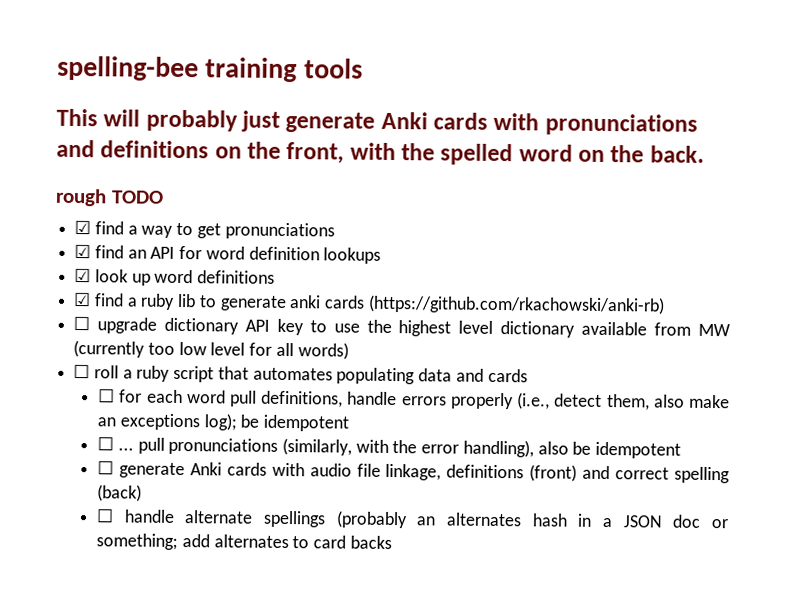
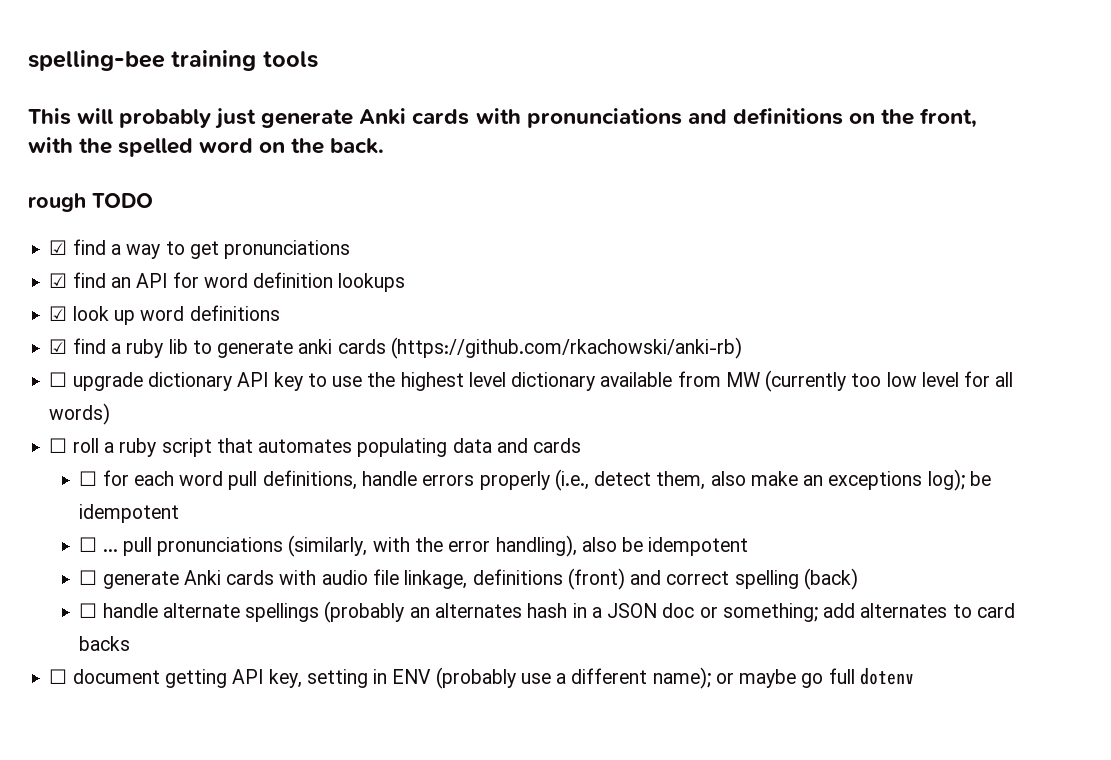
+ ☐ document getting API key, setting in ENV (probably use a different name); or maybe go full dotenv

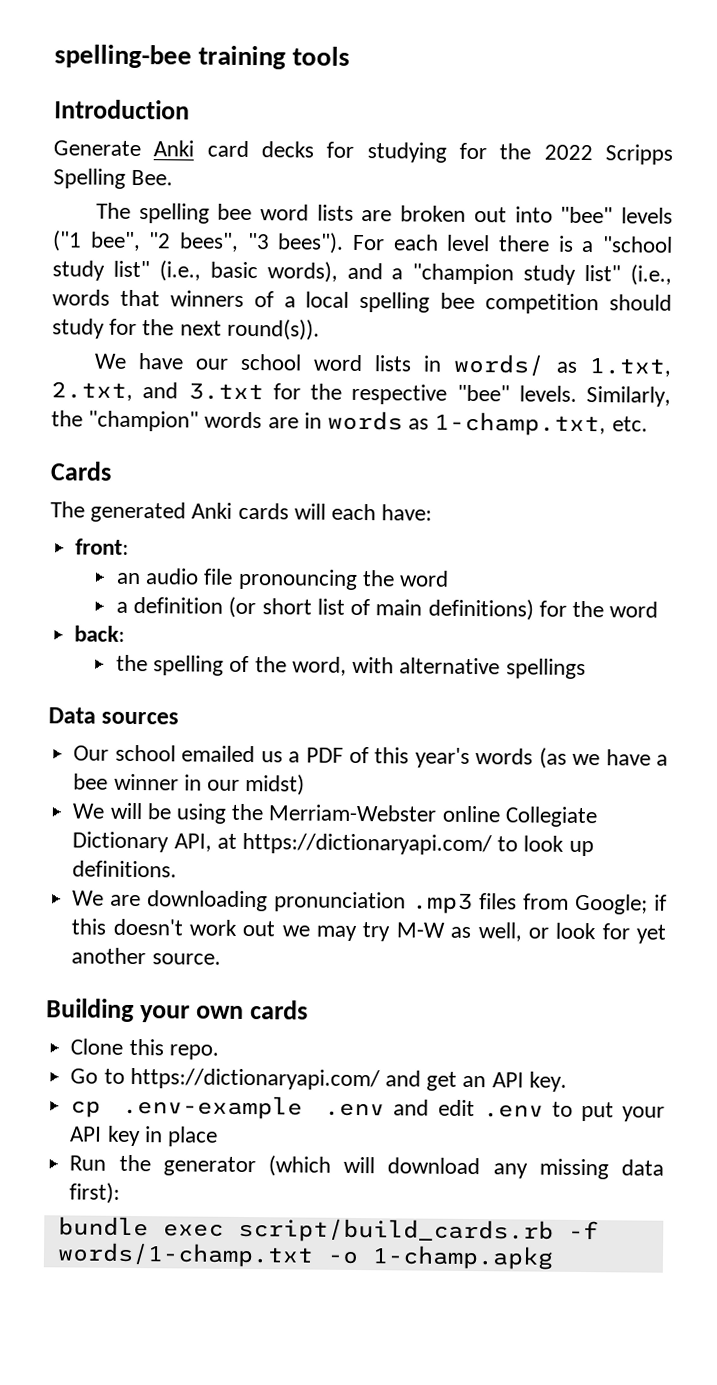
- This will probably just generate Anki cards with pronunciations and definitions on the front, with the spelled word on the back.
- rough TODO
- ☑ find a way to get pronunciations
- ☑ find an API for word definition lookups
- ☑ look up word definitions
- ☑ find a ruby lib to generate anki cards (https://github.com/rkachowski/anki-rb)
- ☐ upgrade dictionary API key to use the highest level dictionary available from MW (currently too low level for all words)
- ☐ roll a ruby script that automates populating data and cards
- ☐ for each word pull definitions, handle errors properly (i.e., detect them, also make an exceptions log); be idempotent
- ☐ ... pull pronunciations (similarly, with the error handling), also be idempotent
- ☐ generate Anki cards with audio file linkage, definitions (front) and correct spelling (back)
- ☐ handle alternate spellings (probably an alternates hash in a JSON doc or something; add alternates to card backs
- ☐ document getting API key, setting in ENV (probably use a different name); or maybe go full dotenv
+ Introduction
+ Generate Anki card decks for studying for the 2022 Scripps Spelling Bee.
+ The spelling bee word lists are broken out into "bee" levels ("1 bee", "2 bees", "3 bees"). For each level there is a "school study list" (i.e., basic words), and a "champion study list" (i.e., words that winners of a local spelling bee competition should study for the next round(s)).
+ We have our school word lists in words/ as 1.txt, 2.txt, and 3.txt for the respective "bee" levels. Similarly, the "champion" words are in words as 1-champ.txt, etc.
+ Cards
+ The generated Anki cards will each have:
+ front:
+ an audio file pronouncing the word
+ a definition (or short list of main definitions) for the word
+ back:
+ the spelling of the word, with alternative spellings
+ Data sources
+ Our school emailed us a PDF of this year's words (as we have a bee winner in our midst)
+ We will be using the Merriam-Webster online Collegiate Dictionary API, at https://dictionaryapi.com/ to look up definitions.
+ We are downloading pronunciation .mp3 files from Google; if this doesn't work out we may try M-W as well, or look for yet another source.
+ Building your own cards
+ Clone this repo.
+ Go to https://dictionaryapi.com/ and get an API key.
+ cp .env-example .env and edit .env to put your API key in place
+ Run the generator (which will download any missing data first):
+ bundle exec script/build_cards.rb -f words/1-champ.txt -o 1-champ.apkg

